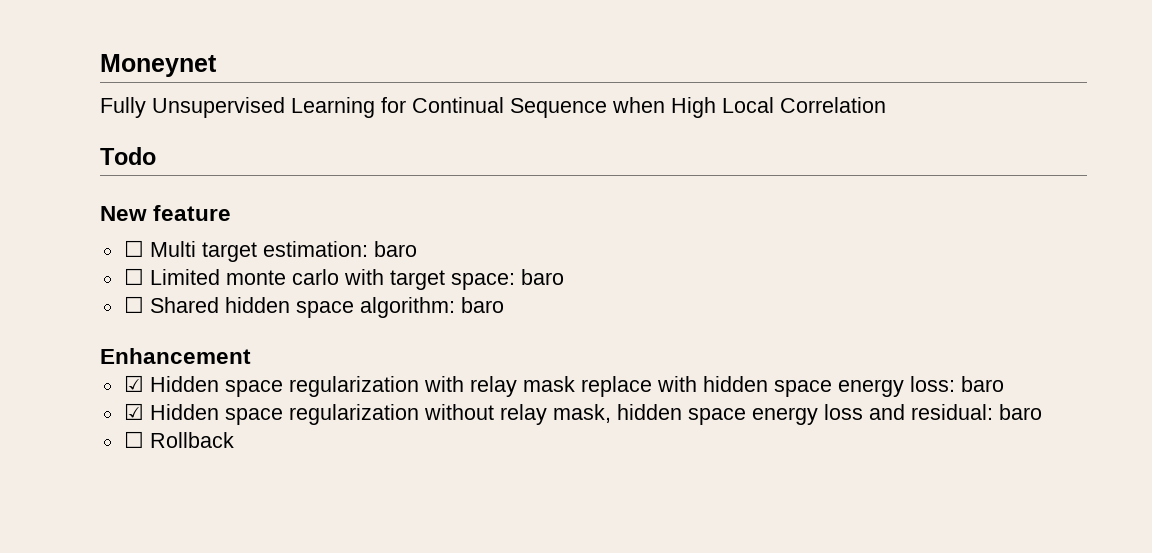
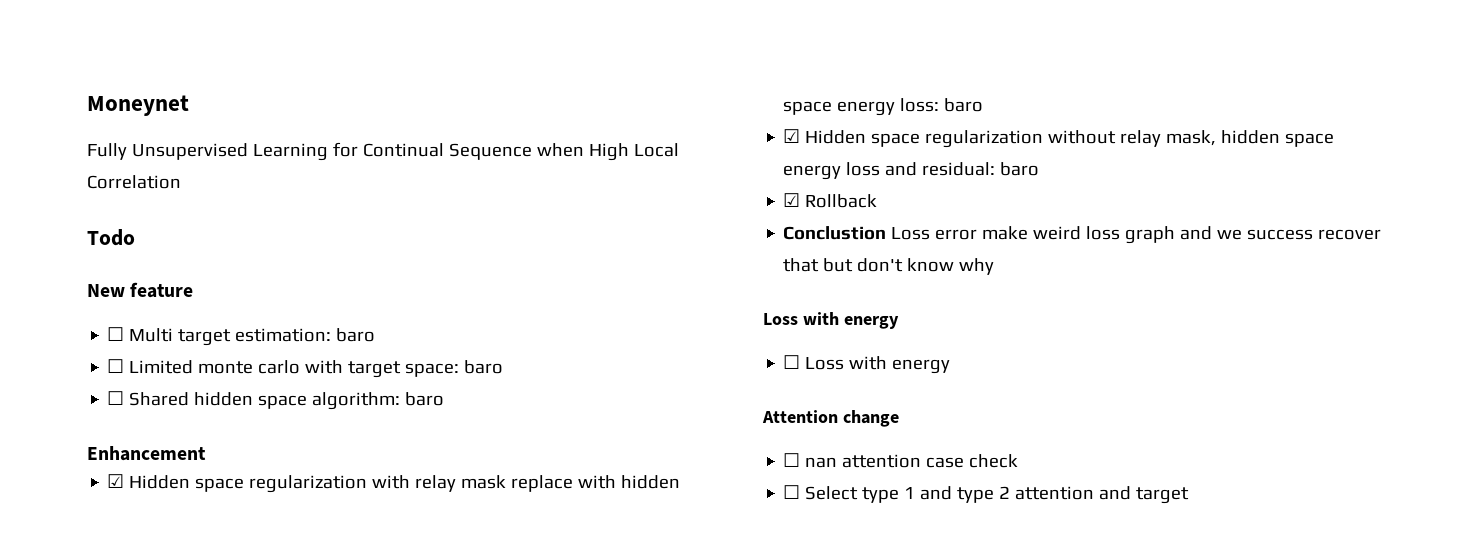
- ☐ Rollback
+ ☑ Rollback
+ Conclustion Loss error make weird loss graph and we success recover that but don't know why
+ Loss with energy
+ ☐ Loss with energy
+ Attention change
+ ☐ nan attention case check
+ ☐ Select type 1 and type 2 attention and target

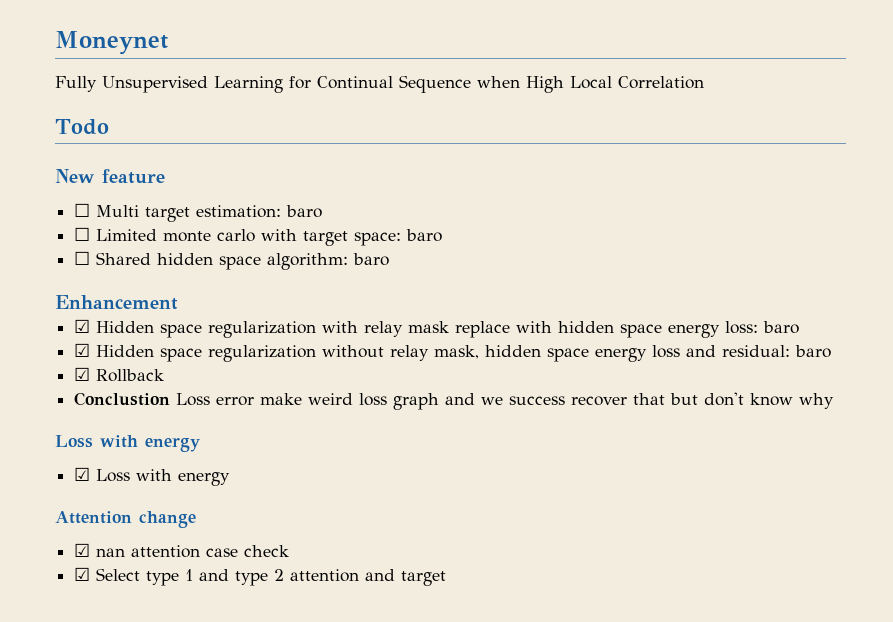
- ☐ Loss with energy
+ ☑ Loss with energy
- ☐ nan attention case check
+ ☑ nan attention case check
- ☐ Select type 1 and type 2 attention and target
+ ☑ Select type 1 and type 2 attention and target

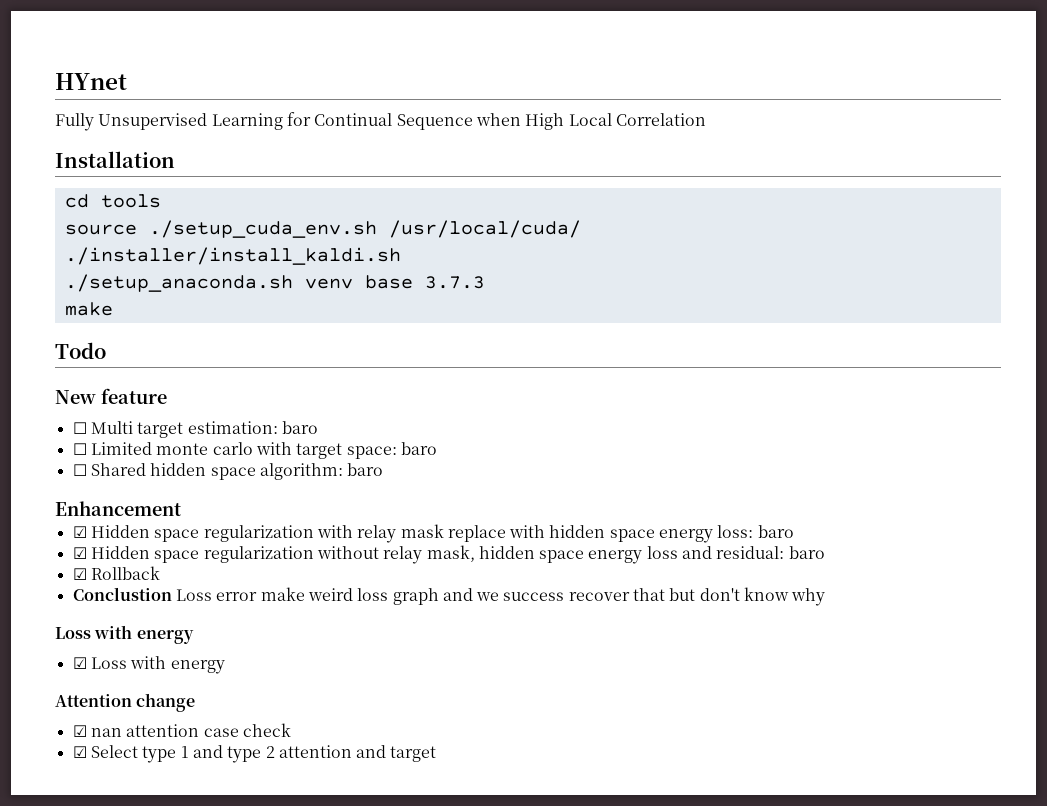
- Moneynet
+ HYnet
+ Installation
+ cd tools
+ source ./setup_cuda_env.sh /usr/local/cuda/
+ ./installer/install_kaldi.sh
+ ./setup_anaconda.sh venv base 3.7.3
+ make

